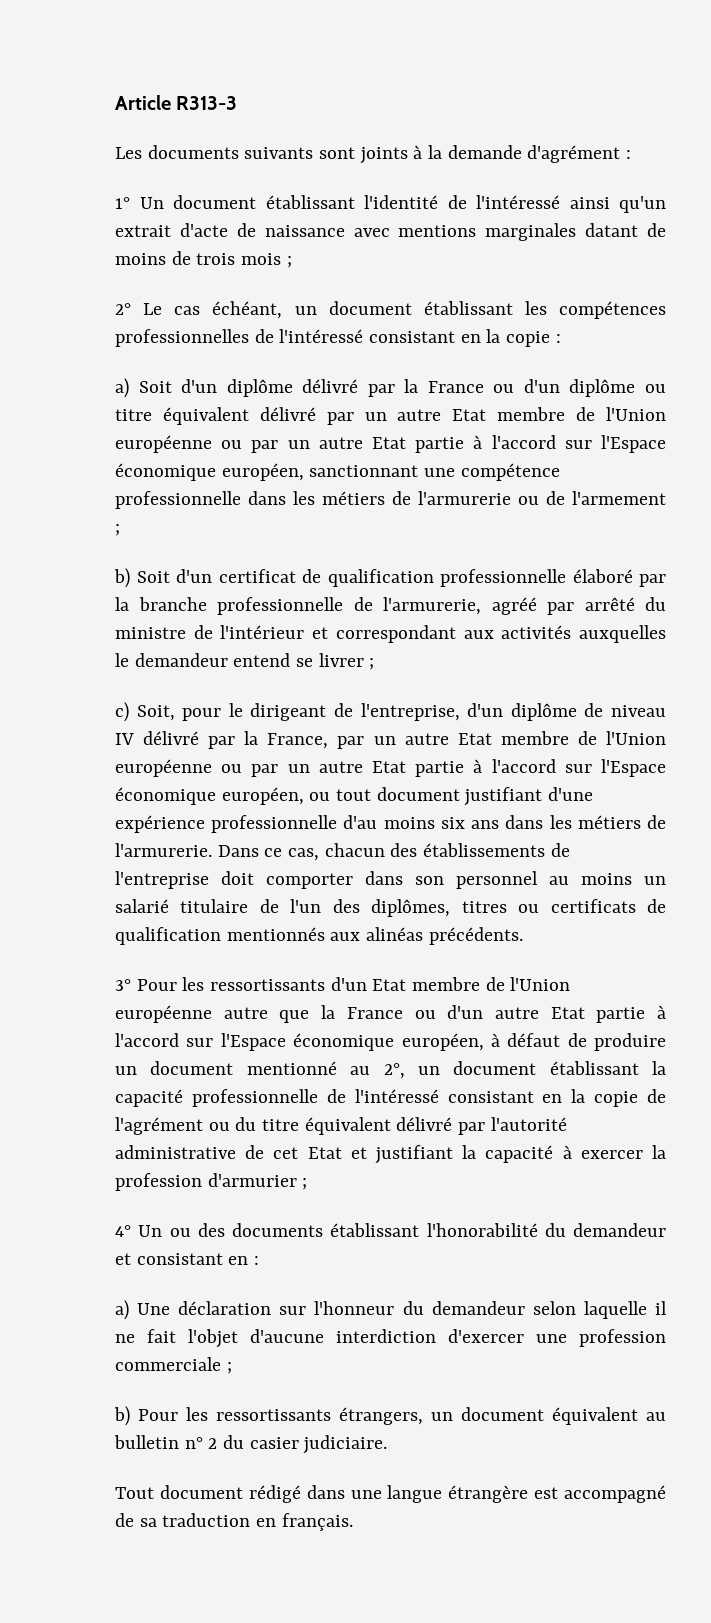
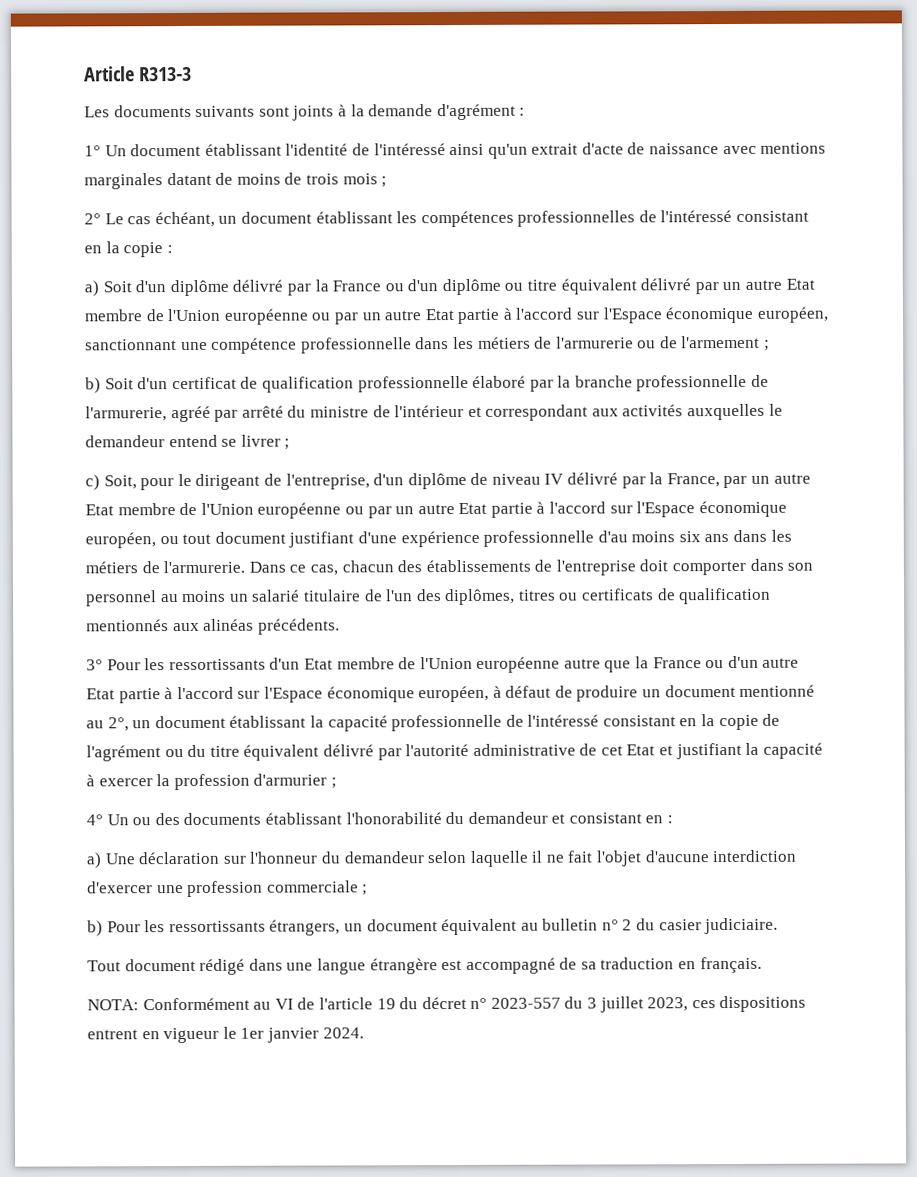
+ NOTA: Conformément au VI de l'article 19 du décret n° 2023-557 du 3 juillet 2023, ces dispositions entrent en vigueur le 1er janvier 2024.

